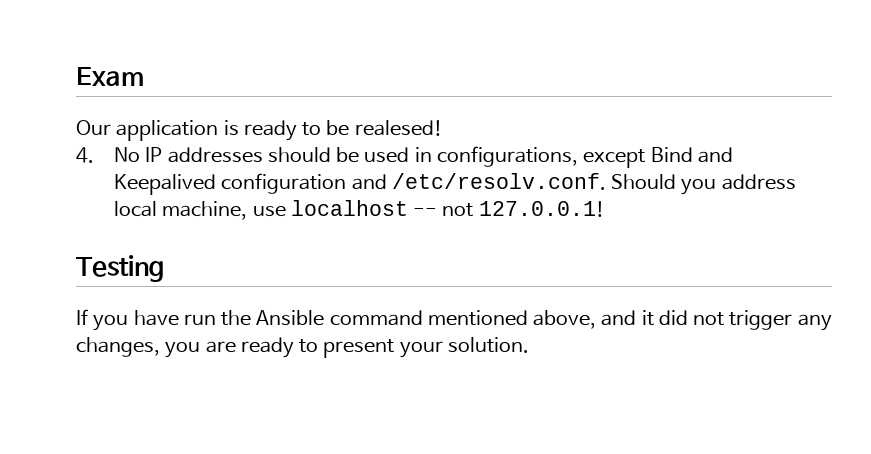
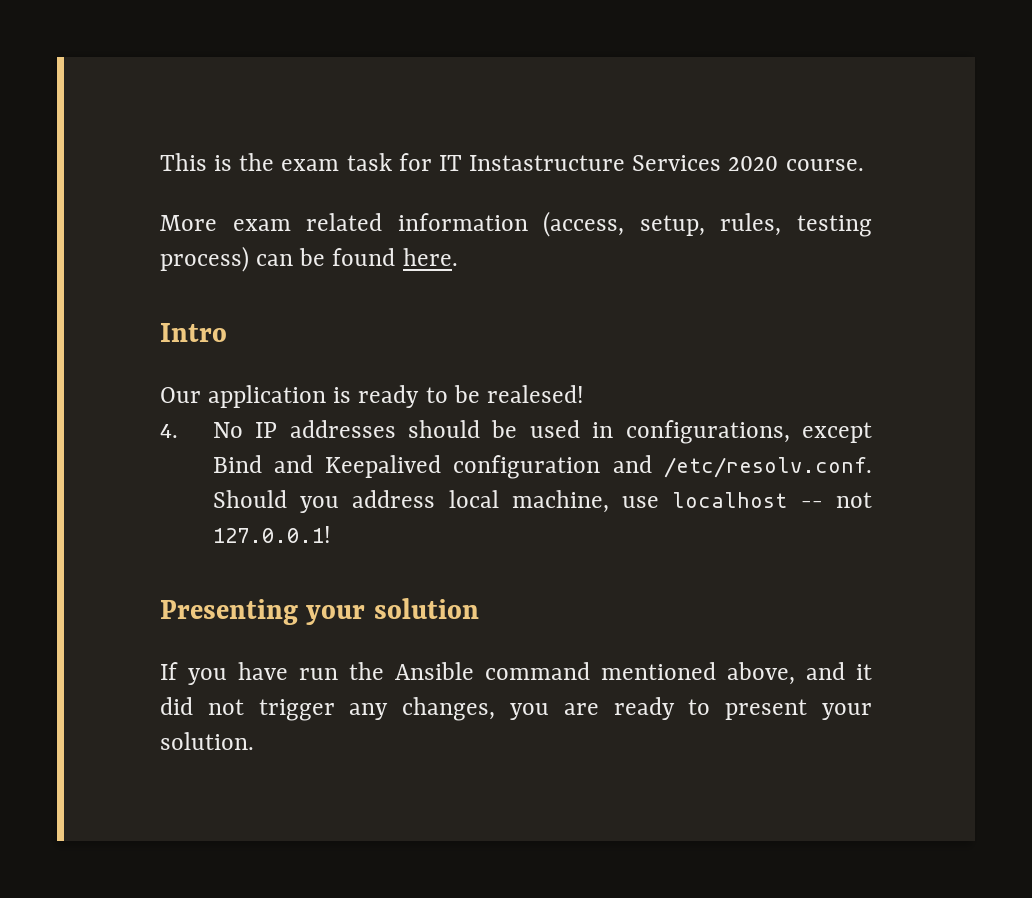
- Exam
+ This is the exam task for IT Instastructure Services 2020 course.
+ More exam related information (access, setup, rules, testing process) can be found here.
+ Intro
- Testing
+ Presenting your solution

